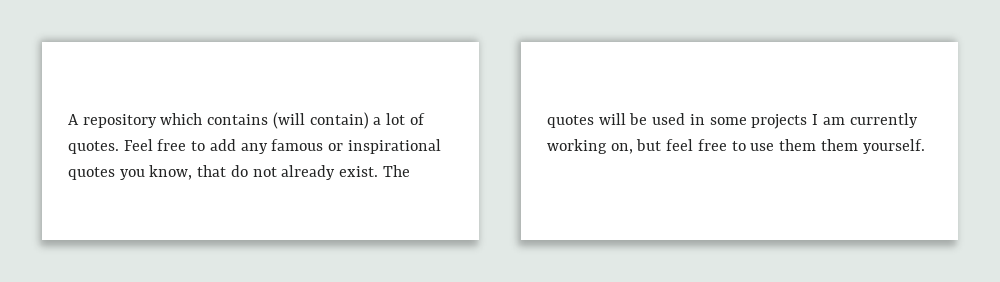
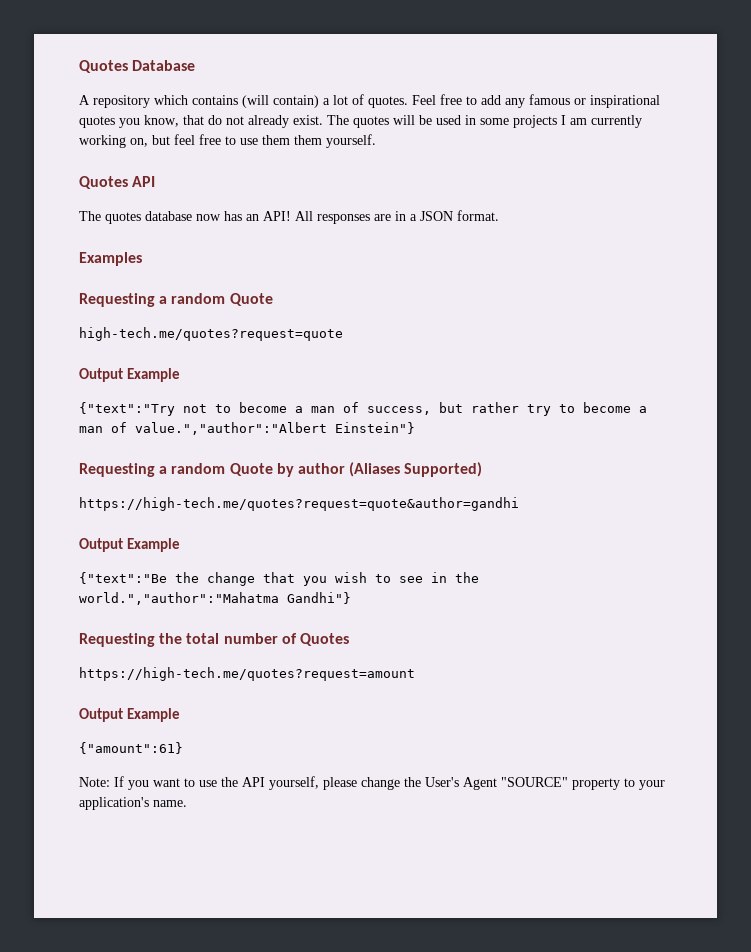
+ Quotes Database
+ Quotes API
+ The quotes database now has an API! All responses are in a JSON format.
+ Examples
+ Requesting a random Quote
+ high-tech.me/quotes?request=quote
+ Output Example
+ {"text":"Try not to become a man of success, but rather try to become a man of value.","author":"Albert Einstein"}
+ Requesting a random Quote by author (Aliases Supported)
+ https://high-tech.me/quotes?request=quote&author=gandhi
+ Output Example
+ {"text":"Be the change that you wish to see in the world.","author":"Mahatma Gandhi"}
+ Requesting the total number of Quotes
+ https://high-tech.me/quotes?request=amount
+ Output Example
+ {"amount":61}
+ Note: If you want to use the API yourself, please change the User's Agent "SOURCE" property to your application's name.

